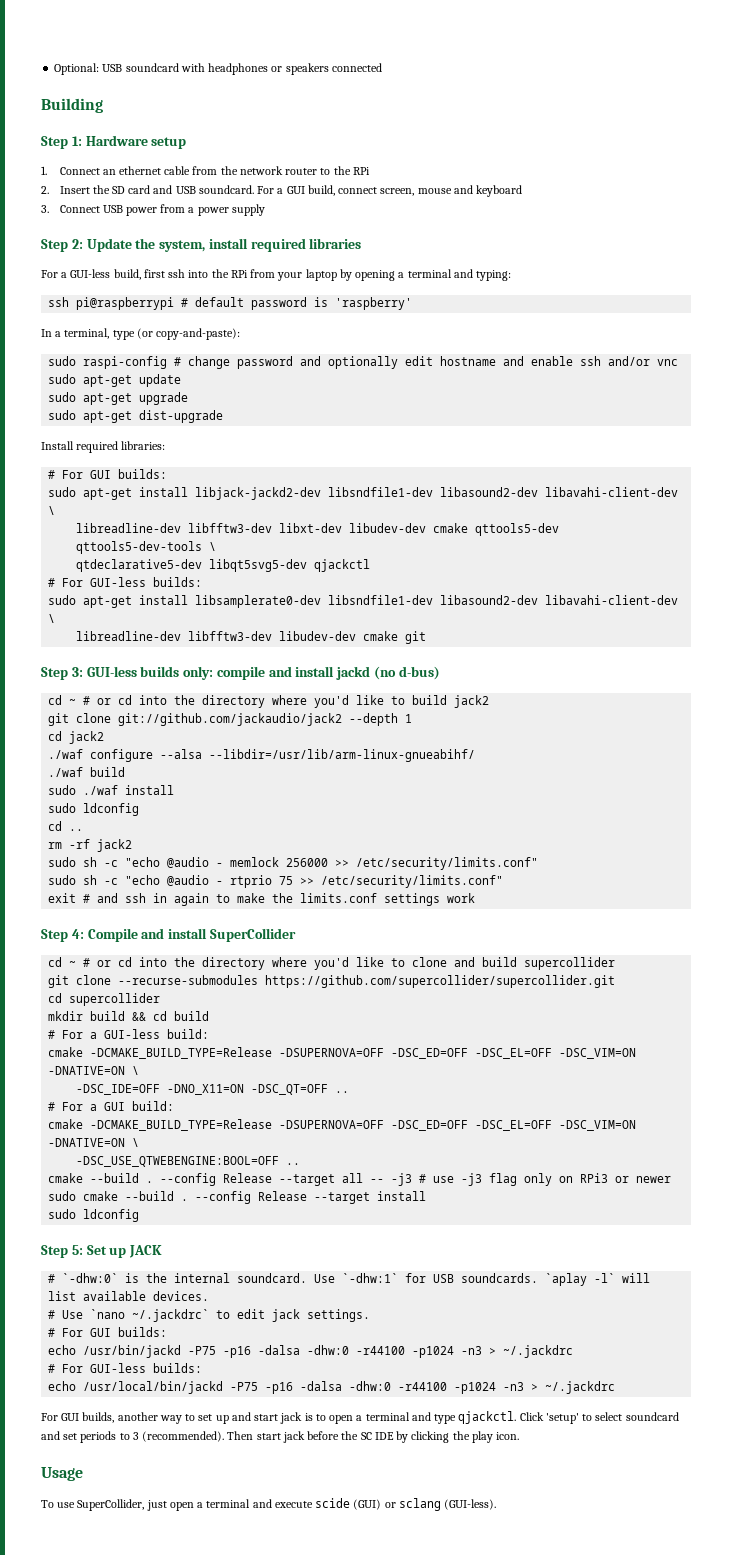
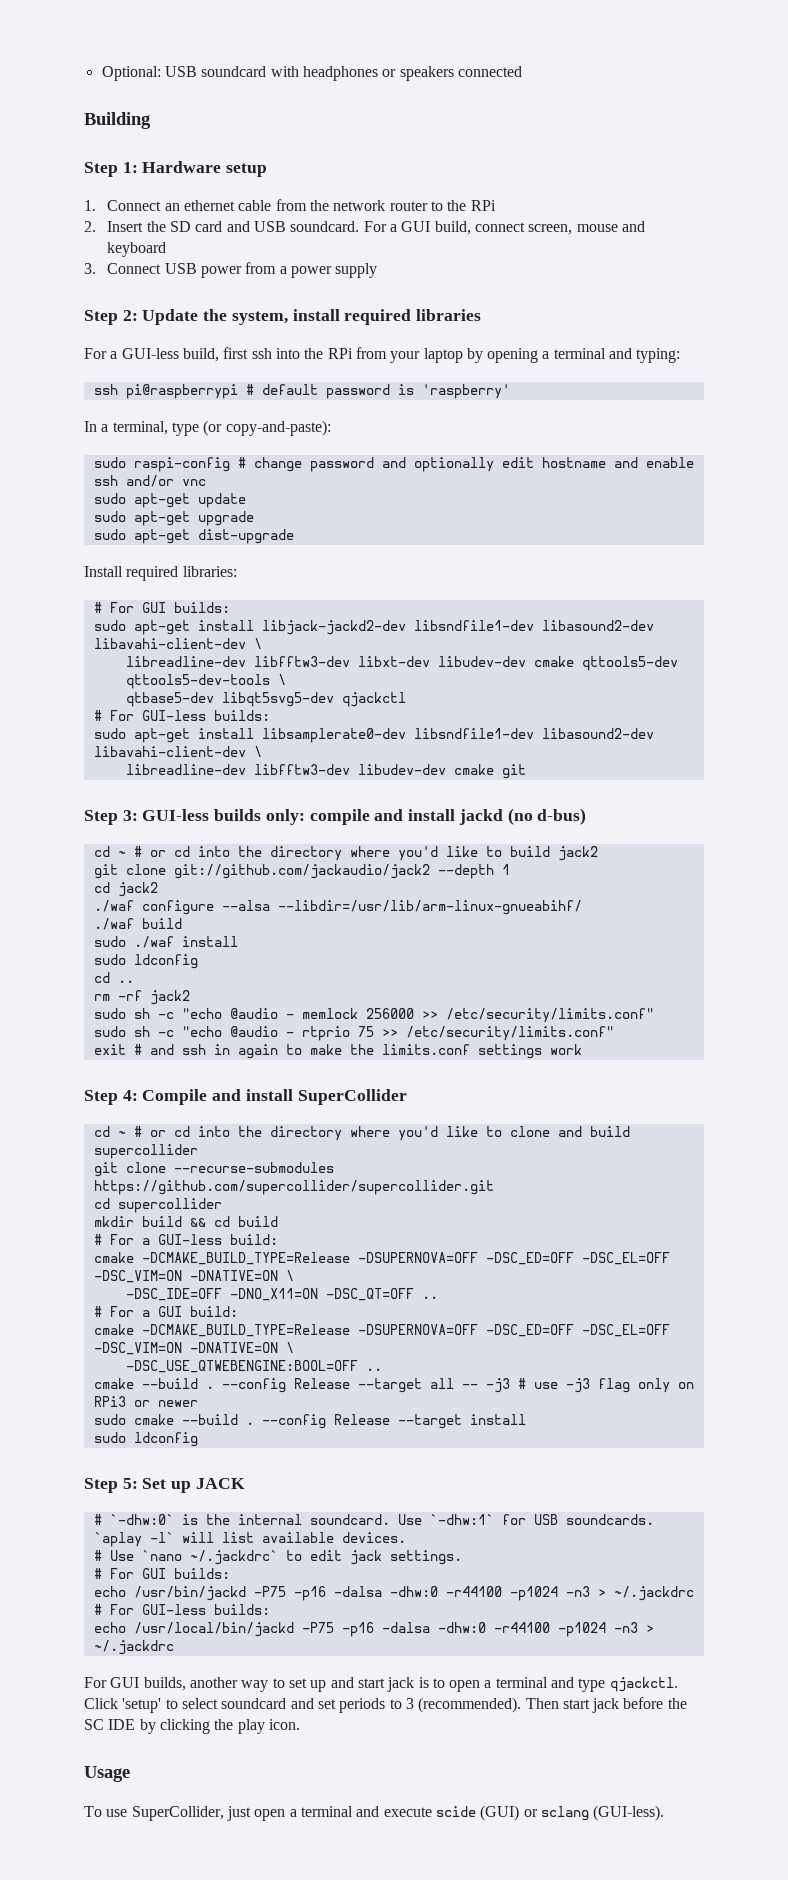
- qtdeclarative5-dev libqt5svg5-dev qjackctl
+ qtbase5-dev libqt5svg5-dev qjackctl

